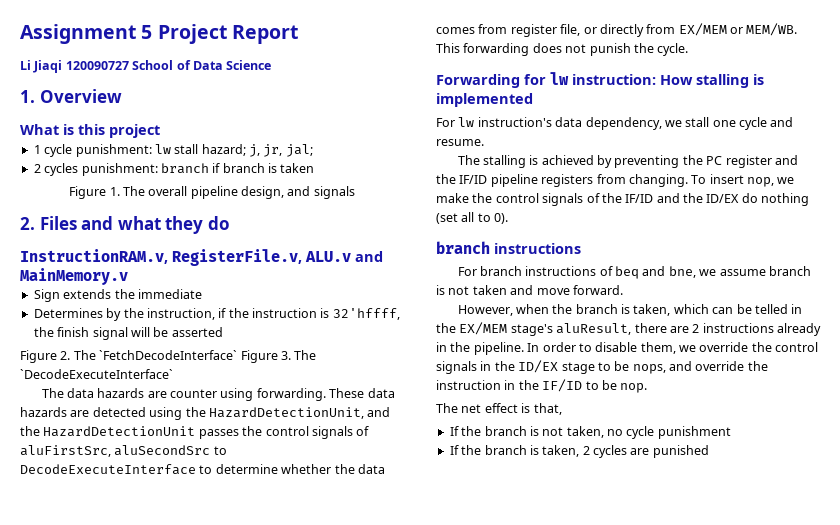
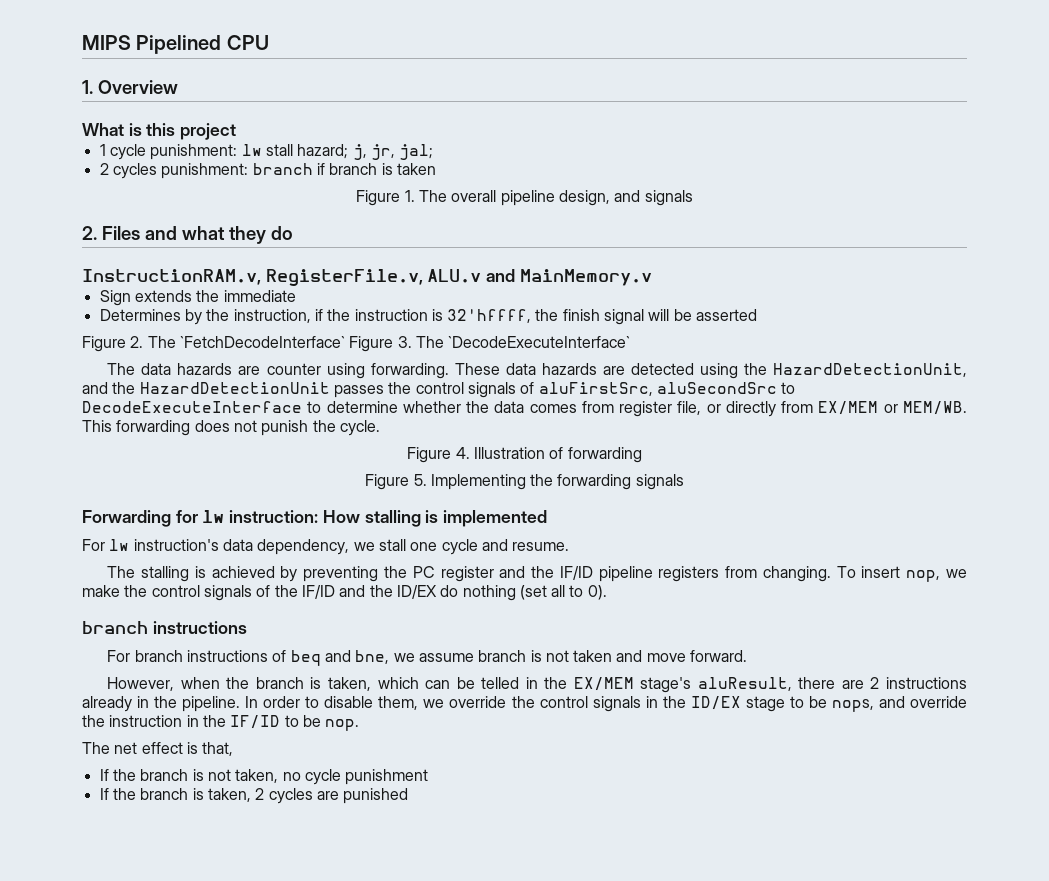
- Assignment 5 Project Report
- Li Jiaqi 120090727 School of Data Science
+ MIPS Pipelined CPU
+ Figure 4. Illustration of forwarding
+ Figure 5. Implementing the forwarding signals

